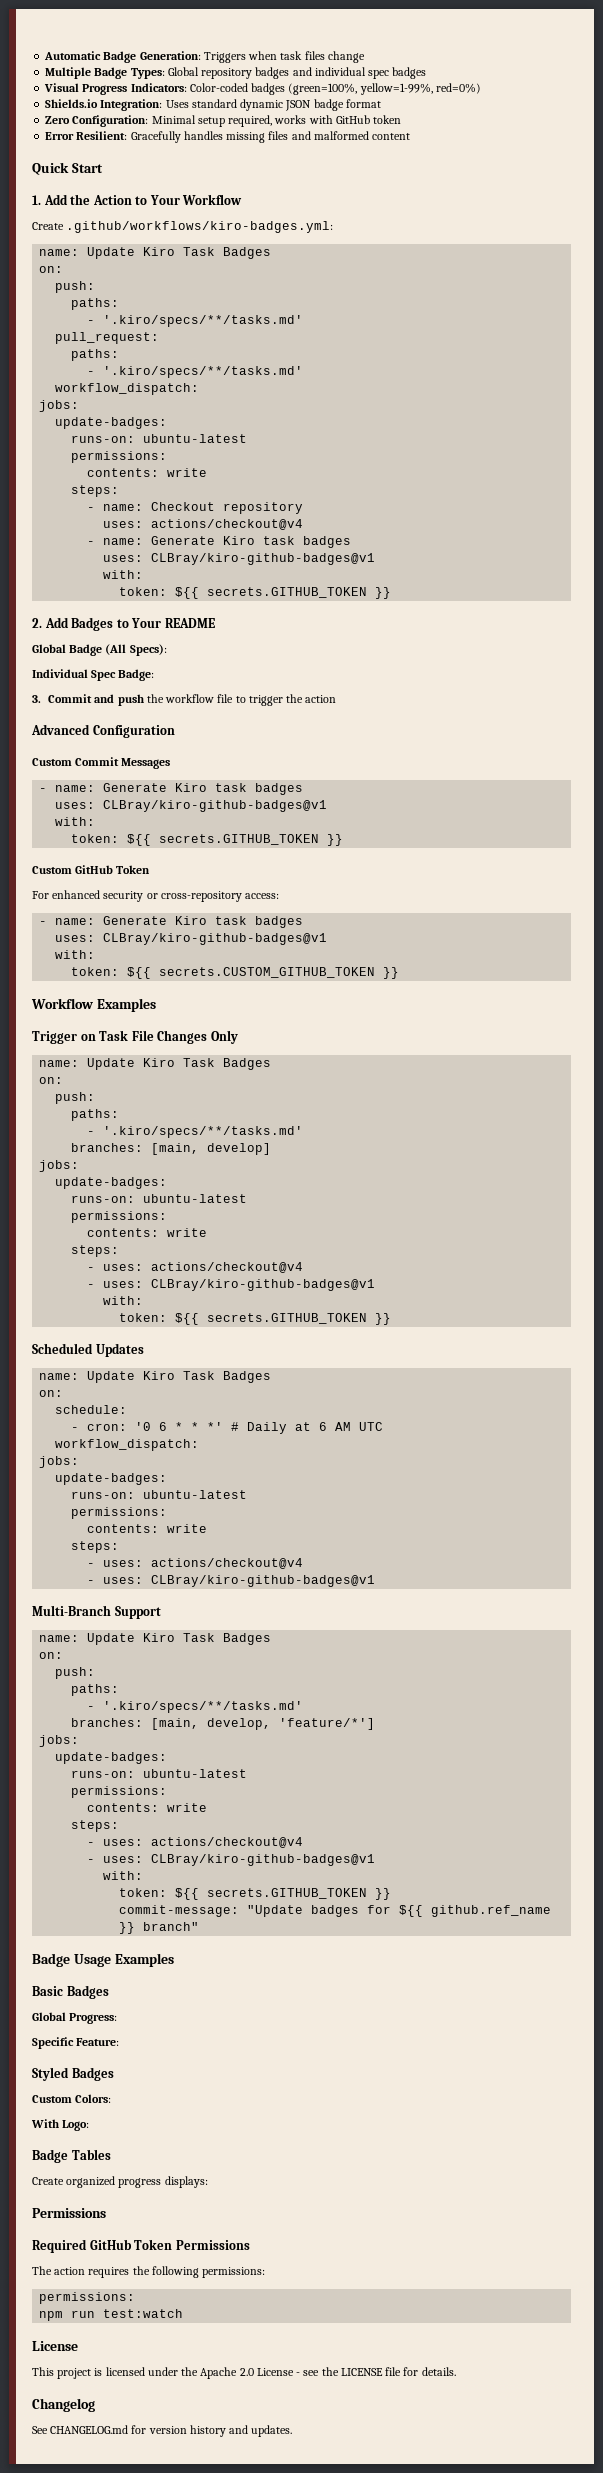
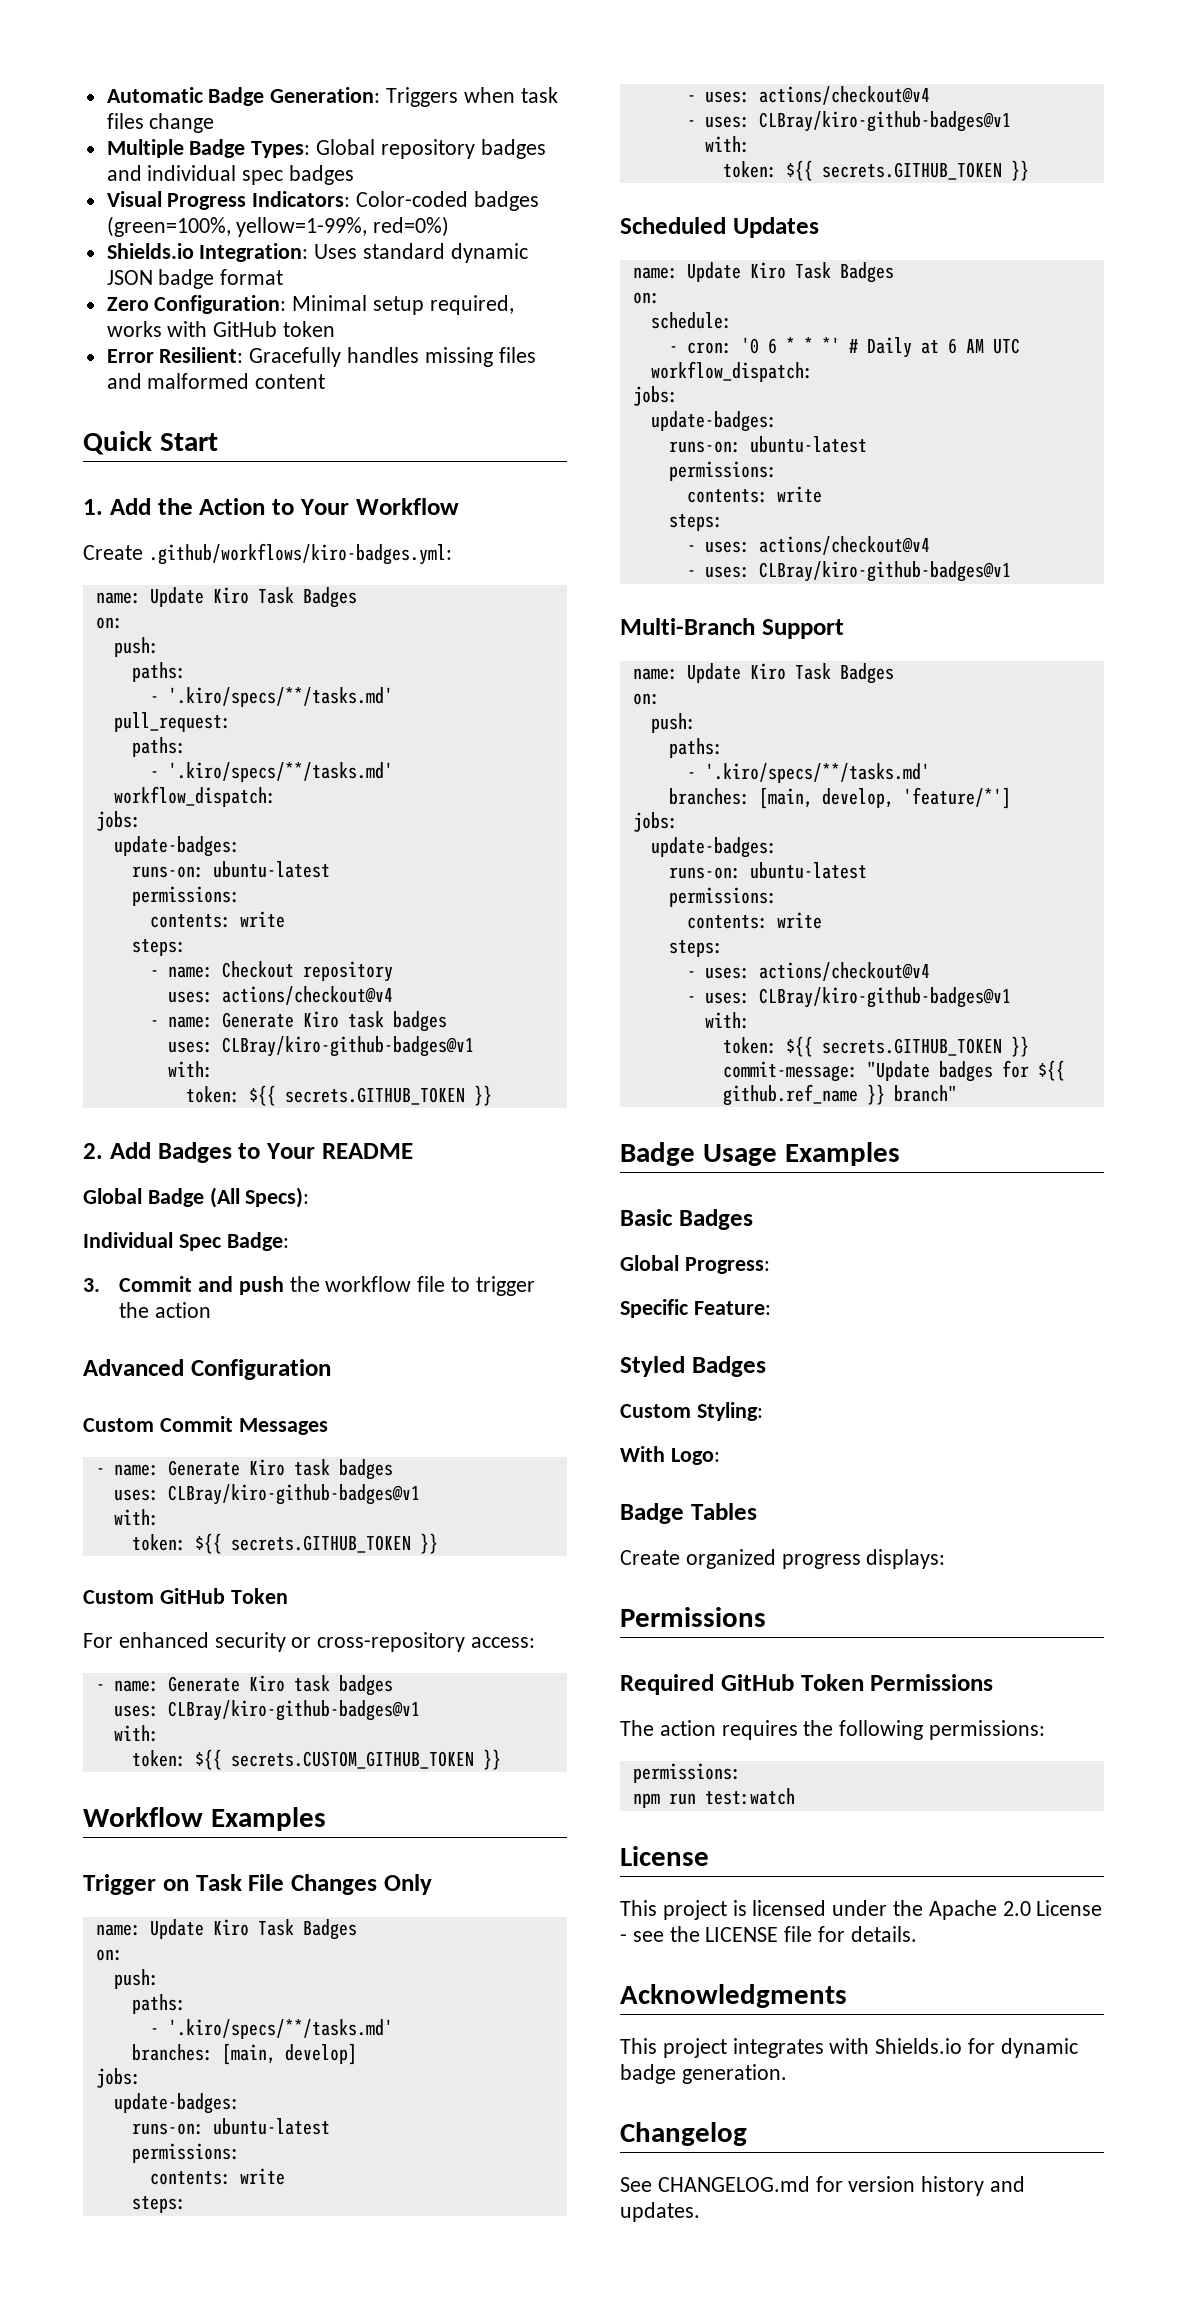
- Custom Colors:
+ Custom Styling:
+ Acknowledgments
+ This project integrates with Shields.io for dynamic badge generation.

